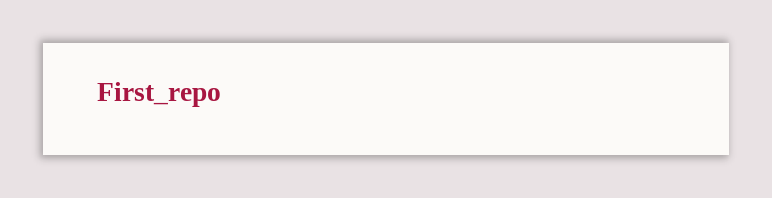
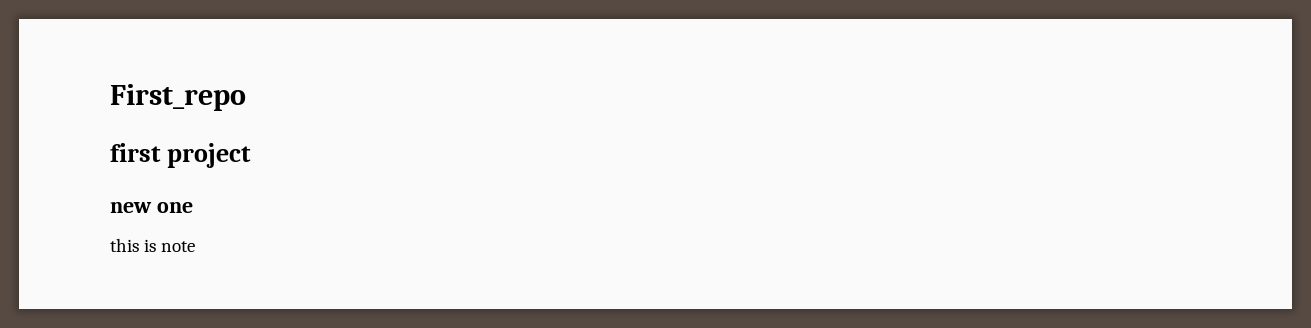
+ first project
+ new one
+ this is note

